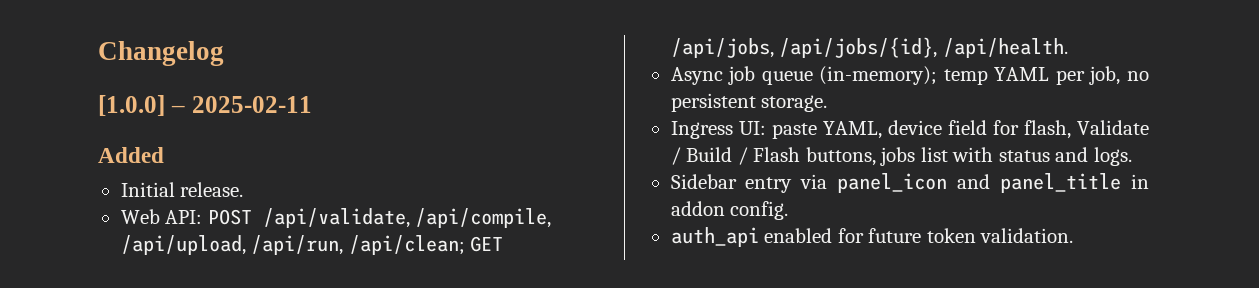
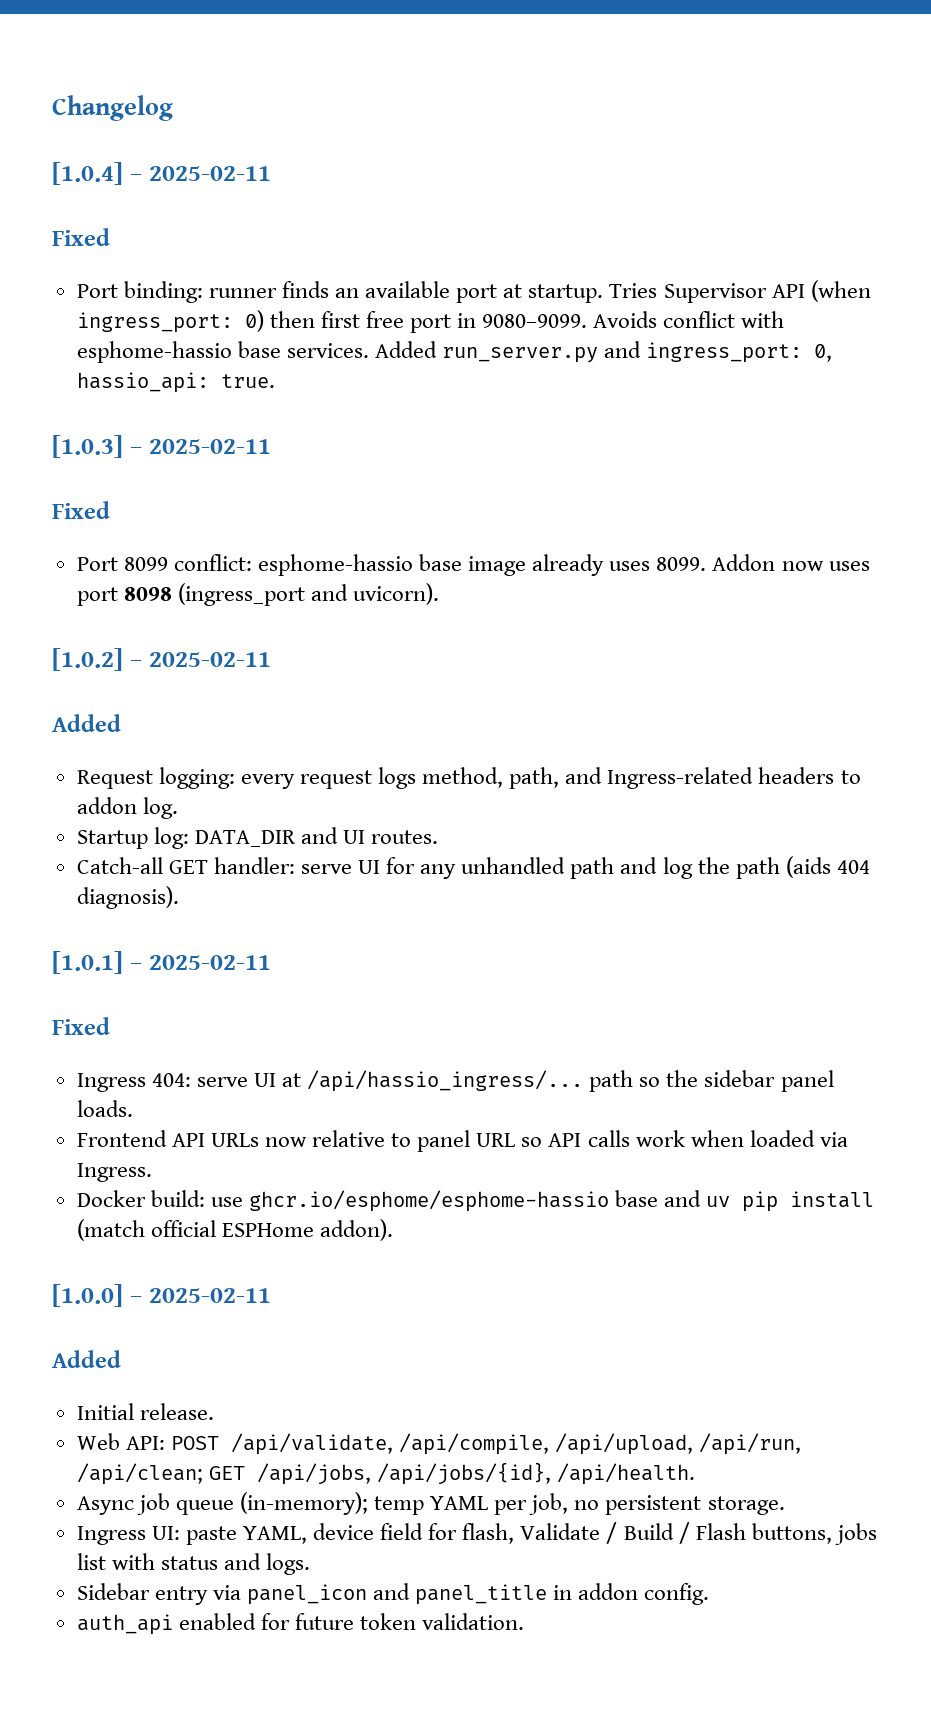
+ [1.0.4] – 2025-02-11
+ Fixed
+ Port binding: runner finds an available port at startup. Tries Supervisor API (when ingress_port: 0) then first free port in 9080–9099. Avoids conflict with esphome-hassio base services. Added run_server.py and ingress_port: 0, hassio_api: true.
+ [1.0.3] – 2025-02-11
+ Fixed
+ Port 8099 conflict: esphome-hassio base image already uses 8099. Addon now uses port 8098 (ingress_port and uvicorn).
+ [1.0.2] – 2025-02-11
+ Added
+ Request logging: every request logs method, path, and Ingress-related headers to addon log.
+ Startup log: DATA_DIR and UI routes.
+ Catch-all GET handler: serve UI for any unhandled path and log the path (aids 404 diagnosis).
+ [1.0.1] – 2025-02-11
+ Fixed
+ Ingress 404: serve UI at /api/hassio_ingress/... path so the sidebar panel loads.
+ Frontend API URLs now relative to panel URL so API calls work when loaded via Ingress.
+ Docker build: use ghcr.io/esphome/esphome-hassio base and uv pip install (match official ESPHome addon).

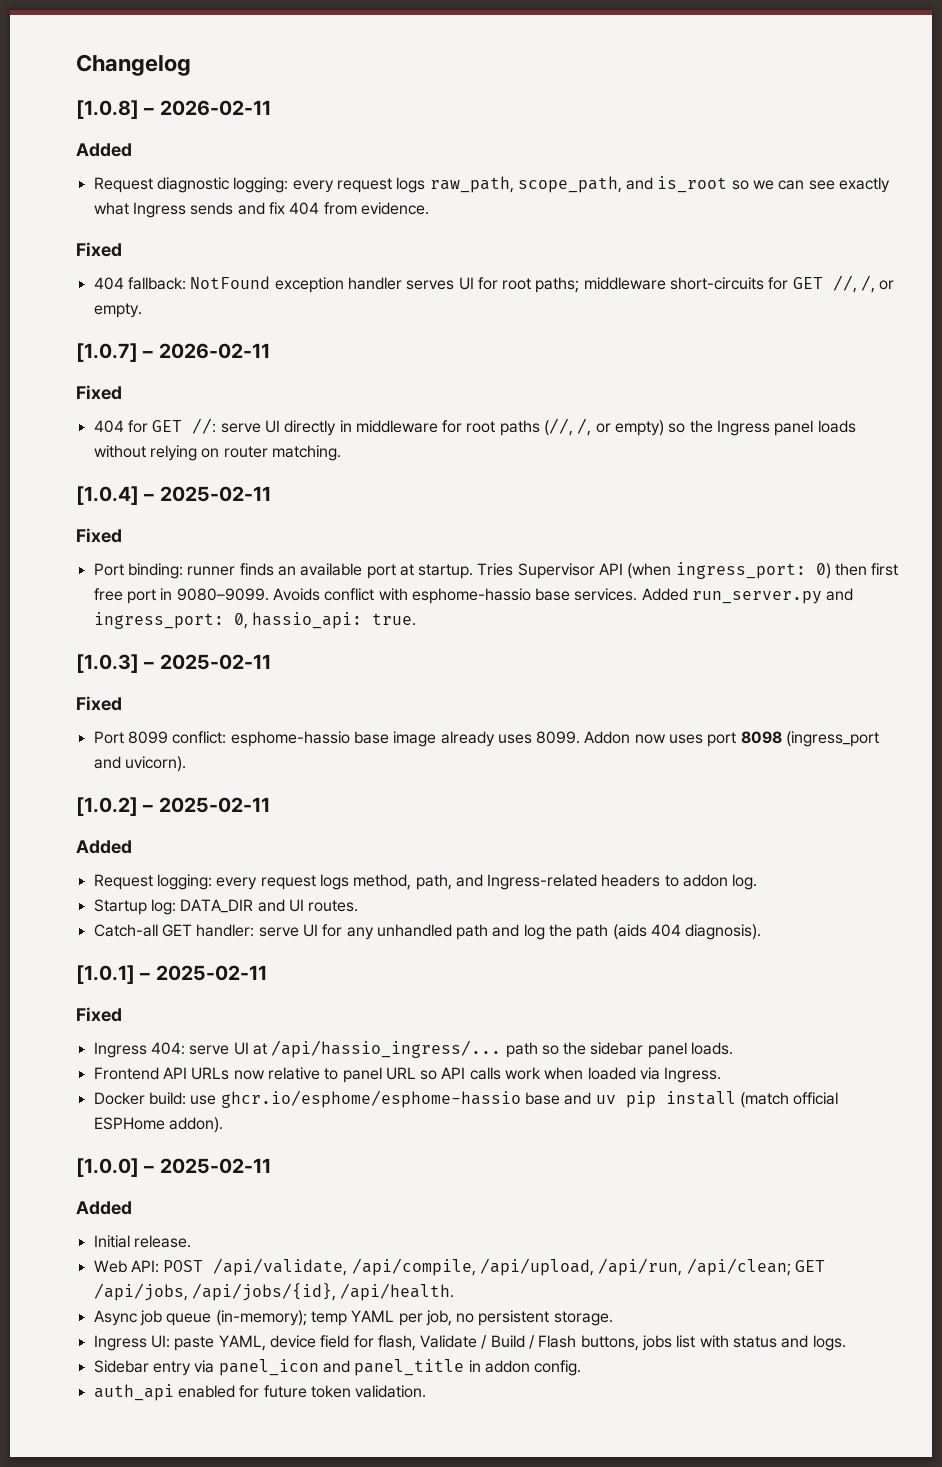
+ [1.0.8] – 2026-02-11
+ Added
+ Request diagnostic logging: every request logs raw_path, scope_path, and is_root so we can see exactly what Ingress sends and fix 404 from evidence.
+ Fixed
+ 404 fallback: NotFound exception handler serves UI for root paths; middleware short-circuits for GET //, /, or empty.
+ [1.0.7] – 2026-02-11
+ Fixed
+ 404 for GET //: serve UI directly in middleware for root paths (//, /, or empty) so the Ingress panel loads without relying on router matching.

